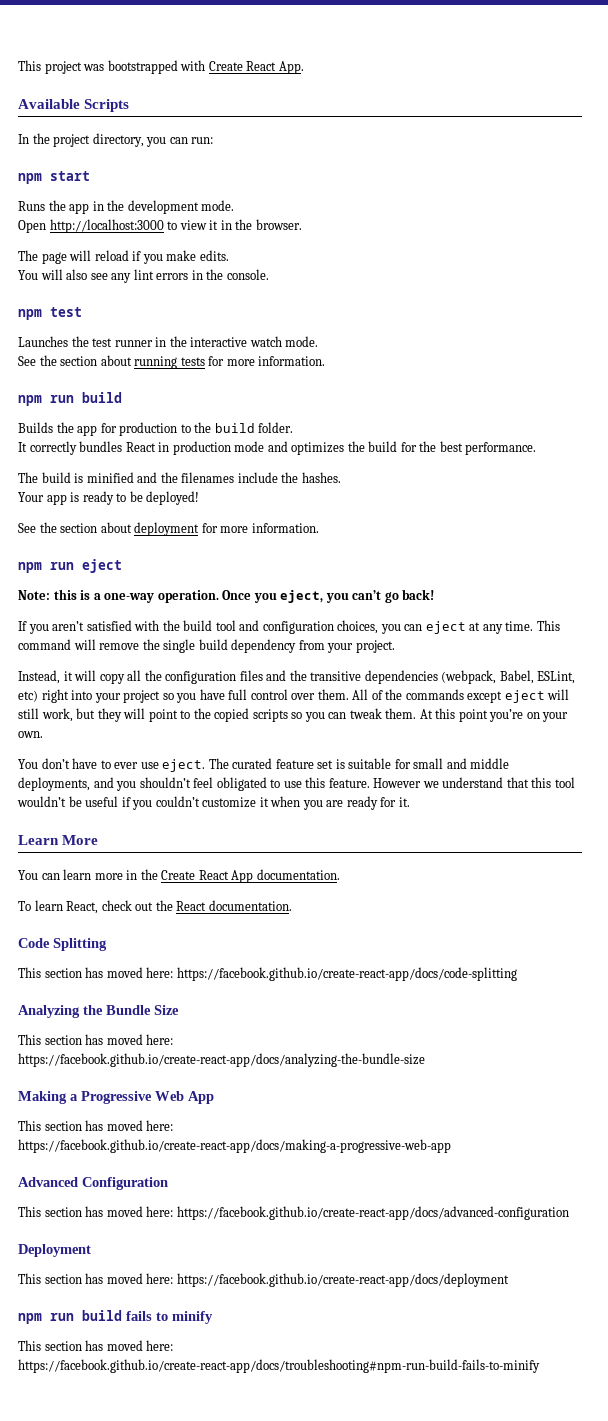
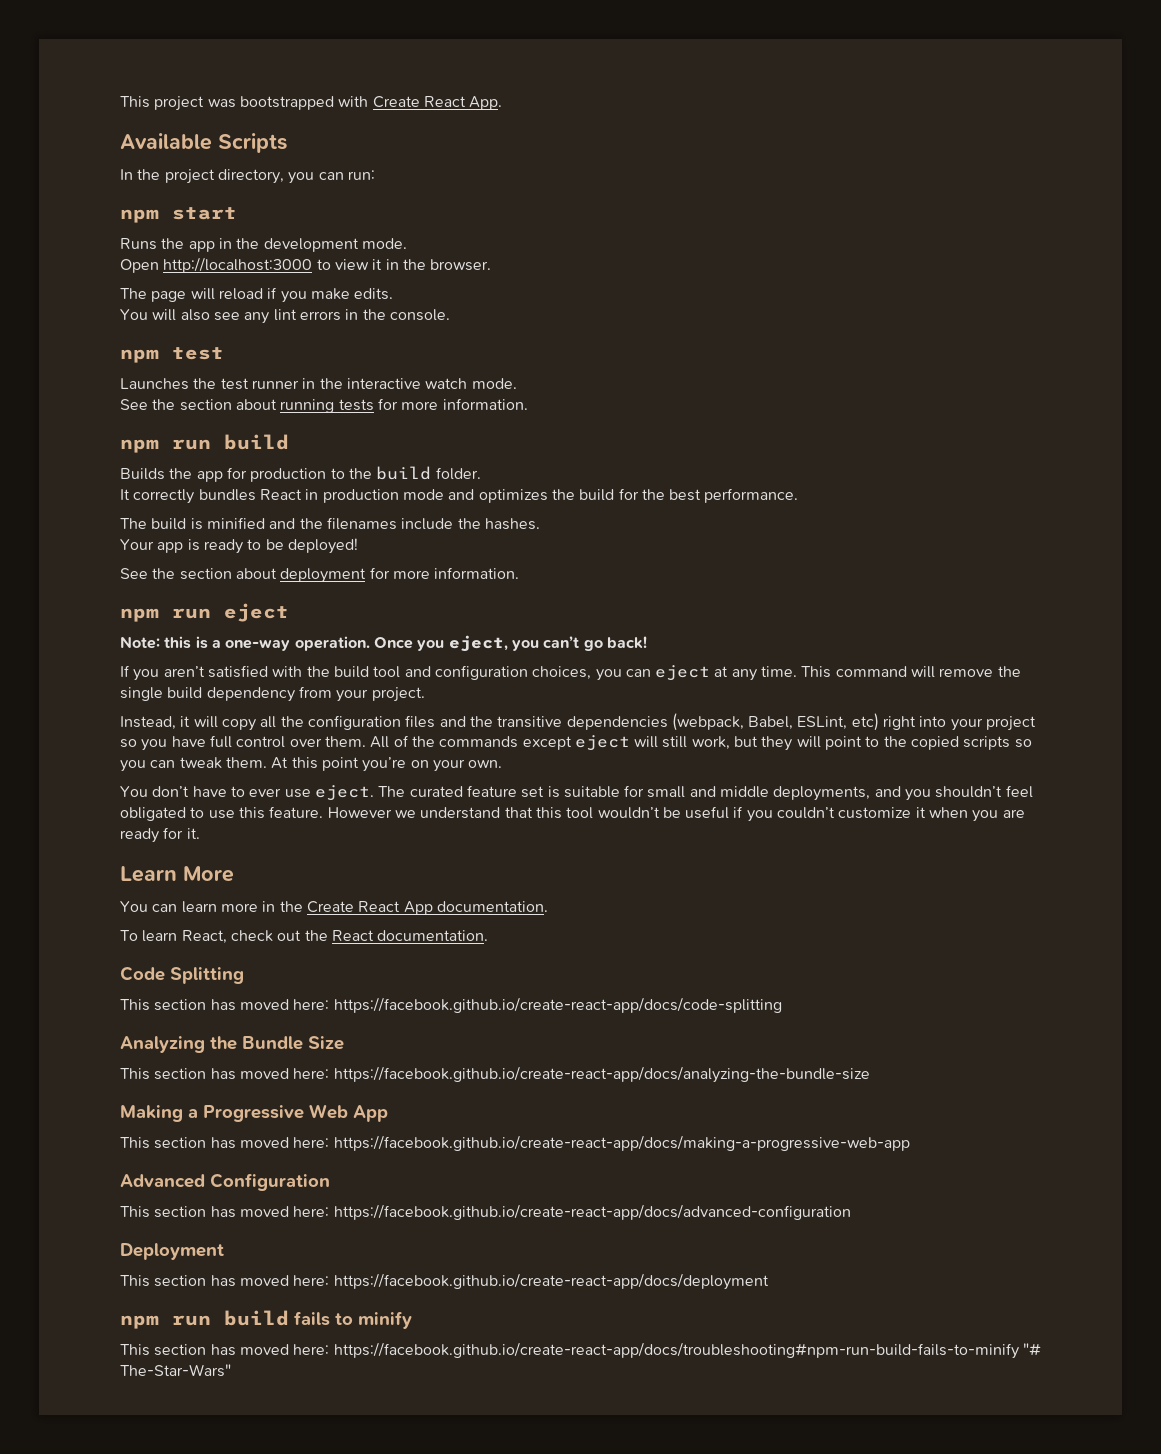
- This section has moved here: https://facebook.github.io/create-react-app/docs/troubleshooting#npm-run-build-fails-to-minify
+ This section has moved here: https://facebook.github.io/create-react-app/docs/troubleshooting#npm-run-build-fails-to-minify "# The-Star-Wars"

